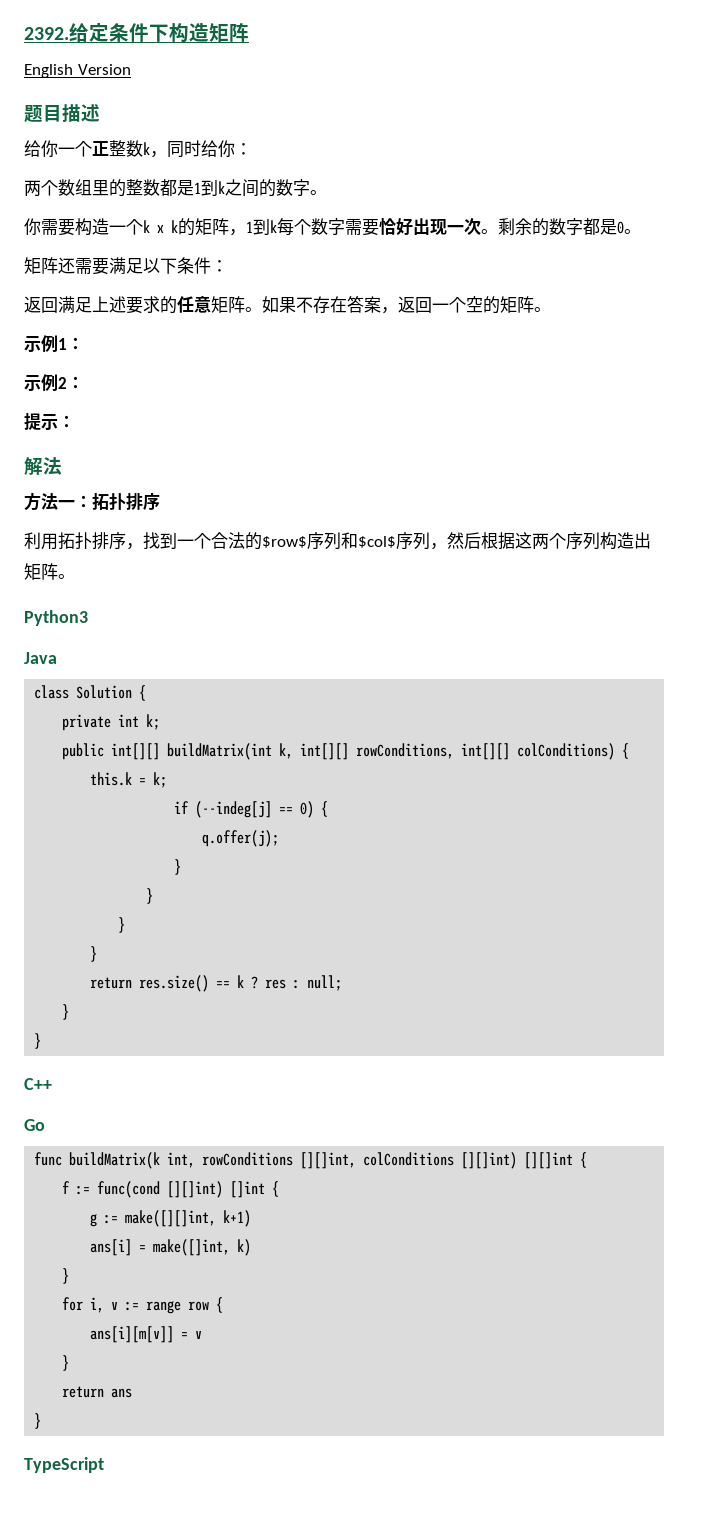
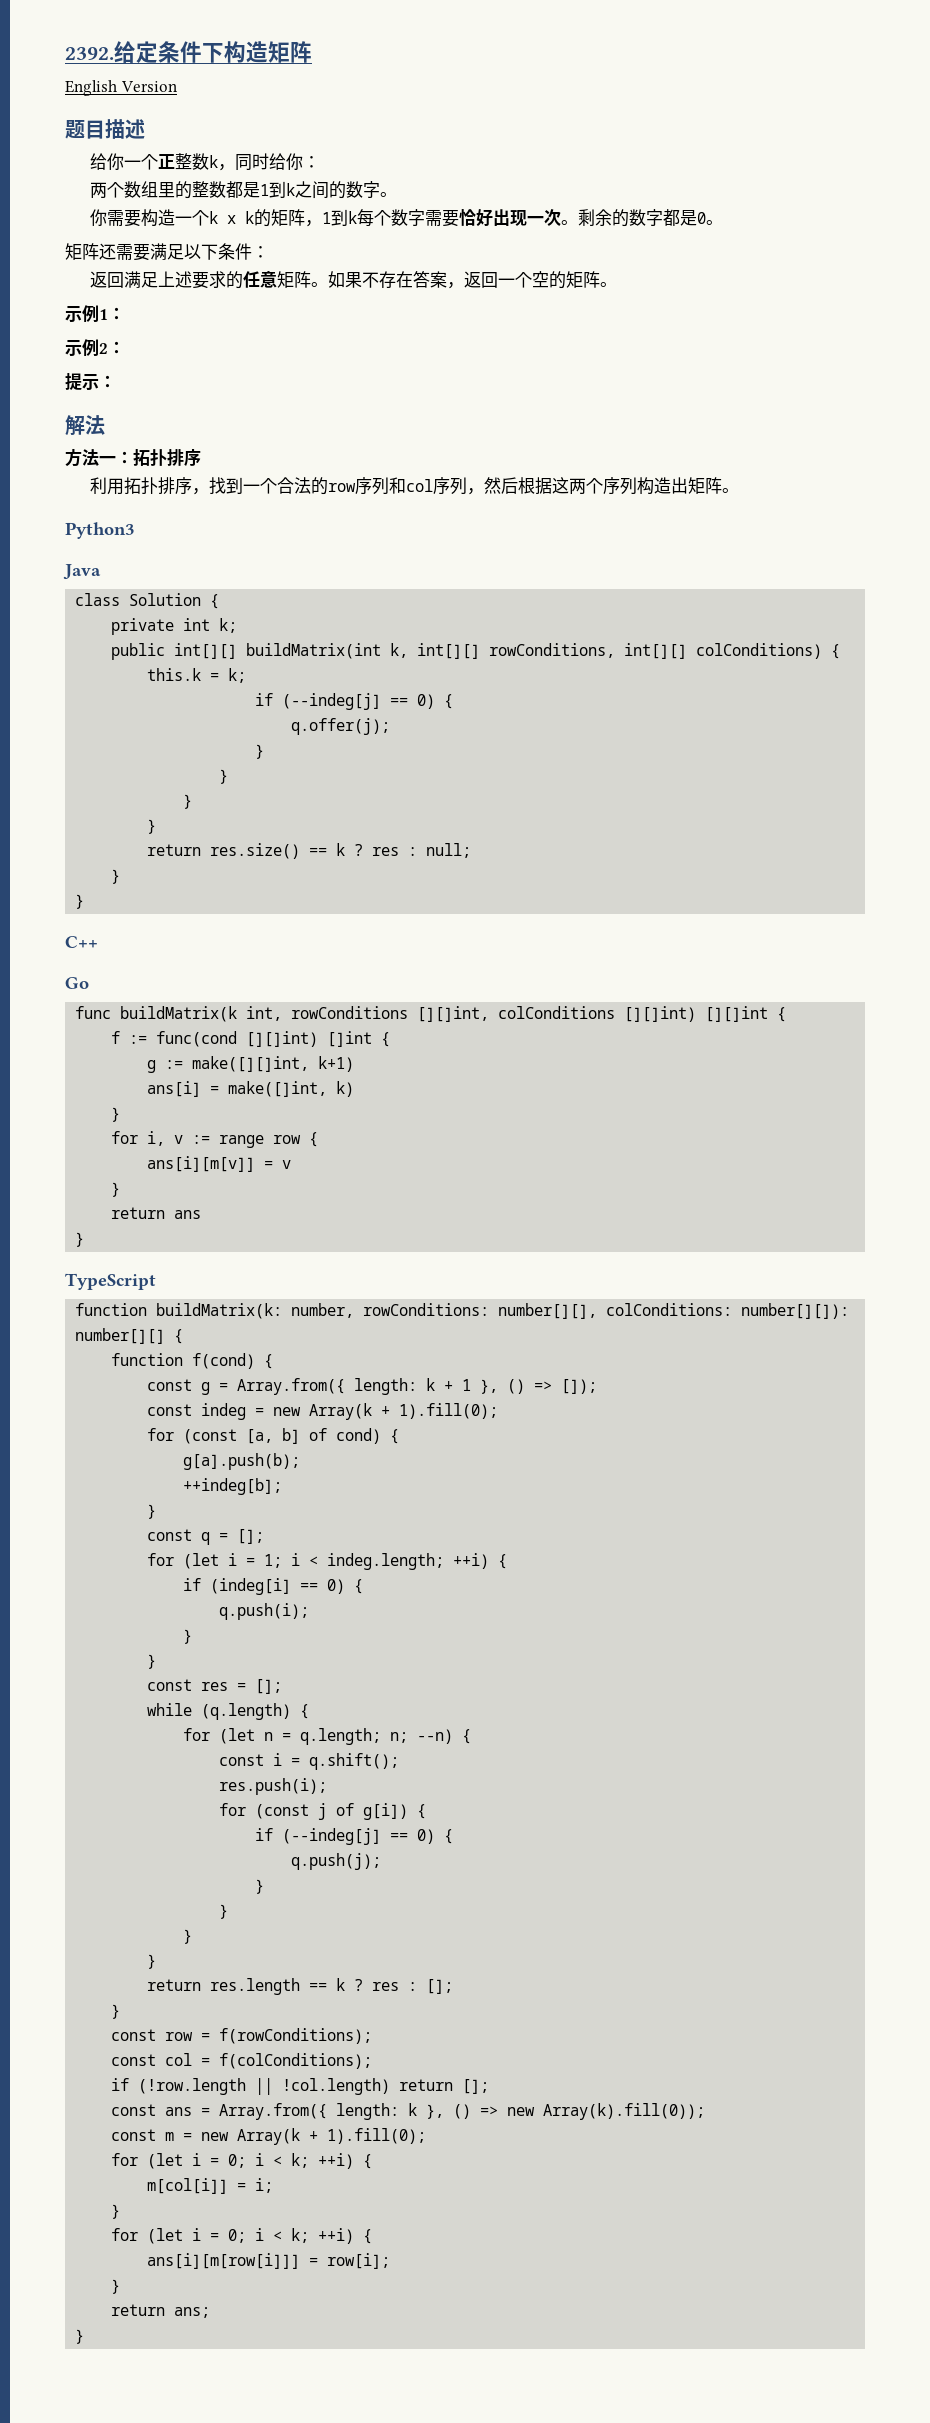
- 利用拓扑排序，找到一个合法的$row$序列和$col$序列，然后根据这两个序列构造出矩阵。
+ 利用拓扑排序，找到一个合法的row序列和col序列，然后根据这两个序列构造出矩阵。
+ function buildMatrix(k: number, rowConditions: number[][], colConditions: number[][]): number[][] {
+ function f(cond) {
+ const g = Array.from({ length: k + 1 }, () => []);
+ const indeg = new Array(k + 1).fill(0);
+ for (const [a, b] of cond) {
+ g[a].push(b);
+ ++indeg[b];
+ }
+ const q = [];
+ for (let i = 1; i < indeg.length; ++i) {
+ if (indeg[i] == 0) {
+ q.push(i);
+ }
+ }
+ const res = [];
+ while (q.length) {
+ for (let n = q.length; n; --n) {
+ const i = q.shift();
+ res.push(i);
+ for (const j of g[i]) {
+ if (--indeg[j] == 0) {
+ q.push(j);
+ }
+ }
+ }
+ }
+ return res.length == k ? res : [];
+ }
+ const row = f(rowConditions);
+ const col = f(colConditions);
+ if (!row.length || !col.length) return [];
+ const ans = Array.from({ length: k }, () => new Array(k).fill(0));
+ const m = new Array(k + 1).fill(0);
+ for (let i = 0; i < k; ++i) {
+ m[col[i]] = i;
+ }
+ for (let i = 0; i < k; ++i) {
+ ans[i][m[row[i]]] = row[i];
+ }
+ return ans;
+ }

